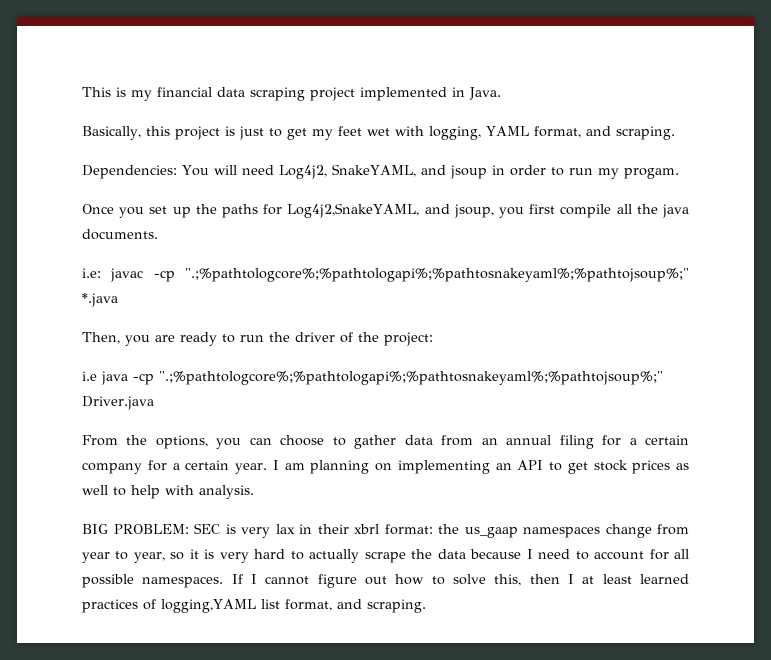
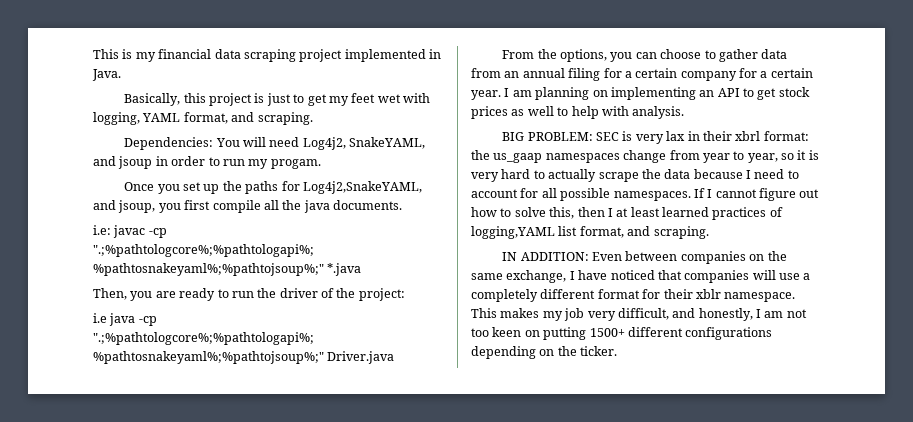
+ IN ADDITION: Even between companies on the same exchange, I have noticed that companies will use a completely different format for their xblr namespace. This makes my job very difficult, and honestly, I am not too keen on putting 1500+ different configurations depending on the ticker.

